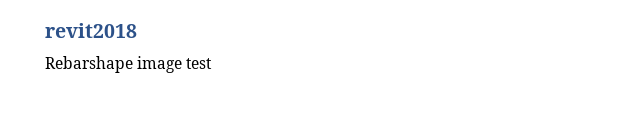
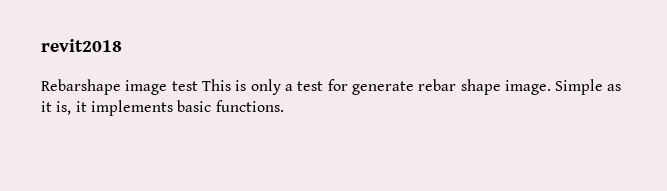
- Rebarshape image test
+ Rebarshape image test This is only a test for generate rebar shape image. Simple as it is, it implements basic functions.

